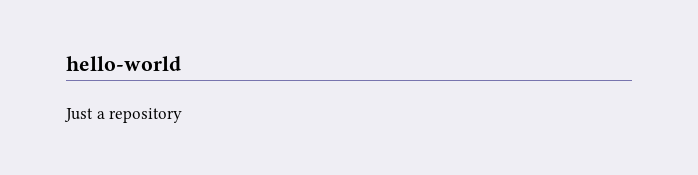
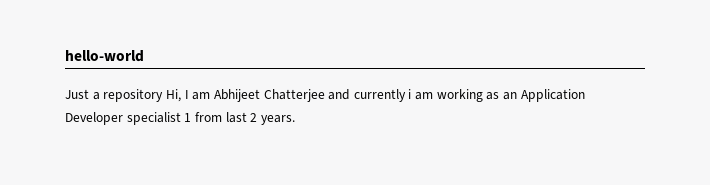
- Just a repository
+ Just a repository Hi, I am Abhijeet Chatterjee and currently i am working as an Application Developer specialist 1 from last 2 years.

